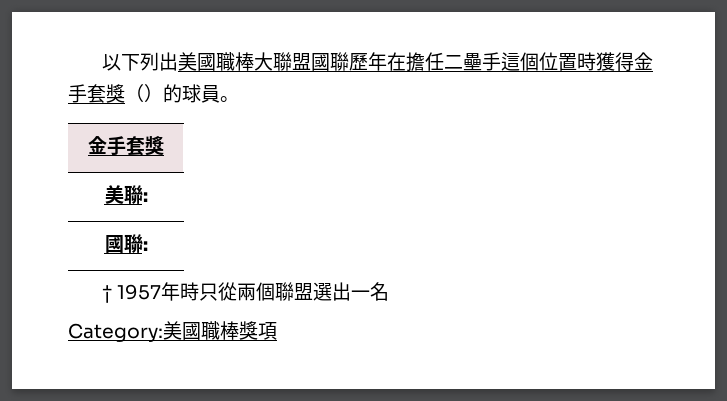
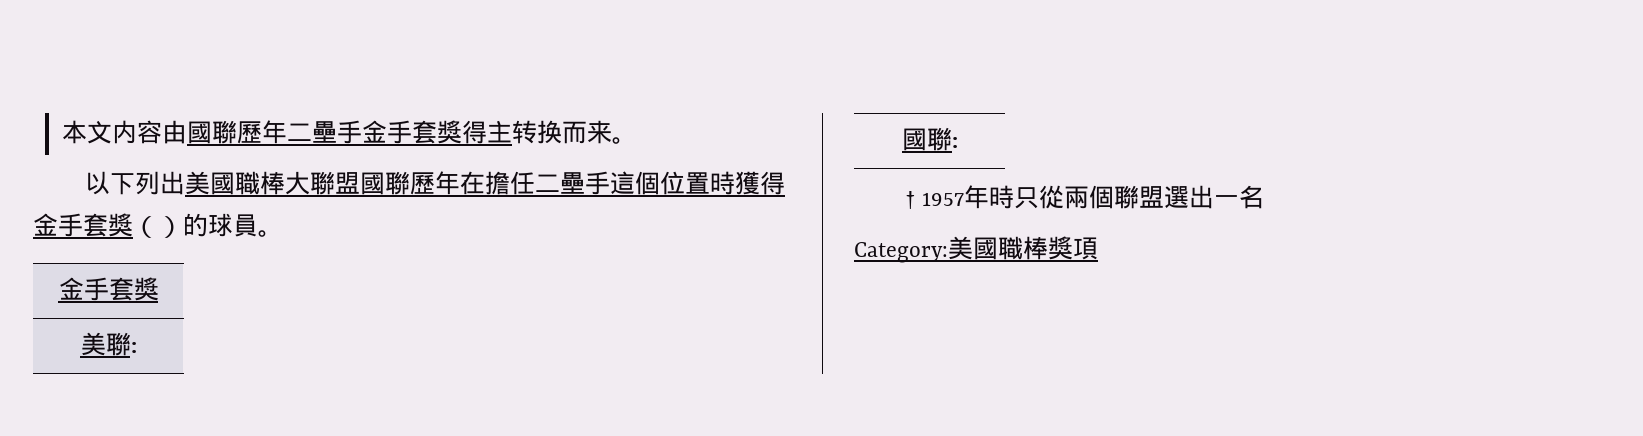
+ 本文内容由國聯歷年二壘手金手套獎得主转换而来。

